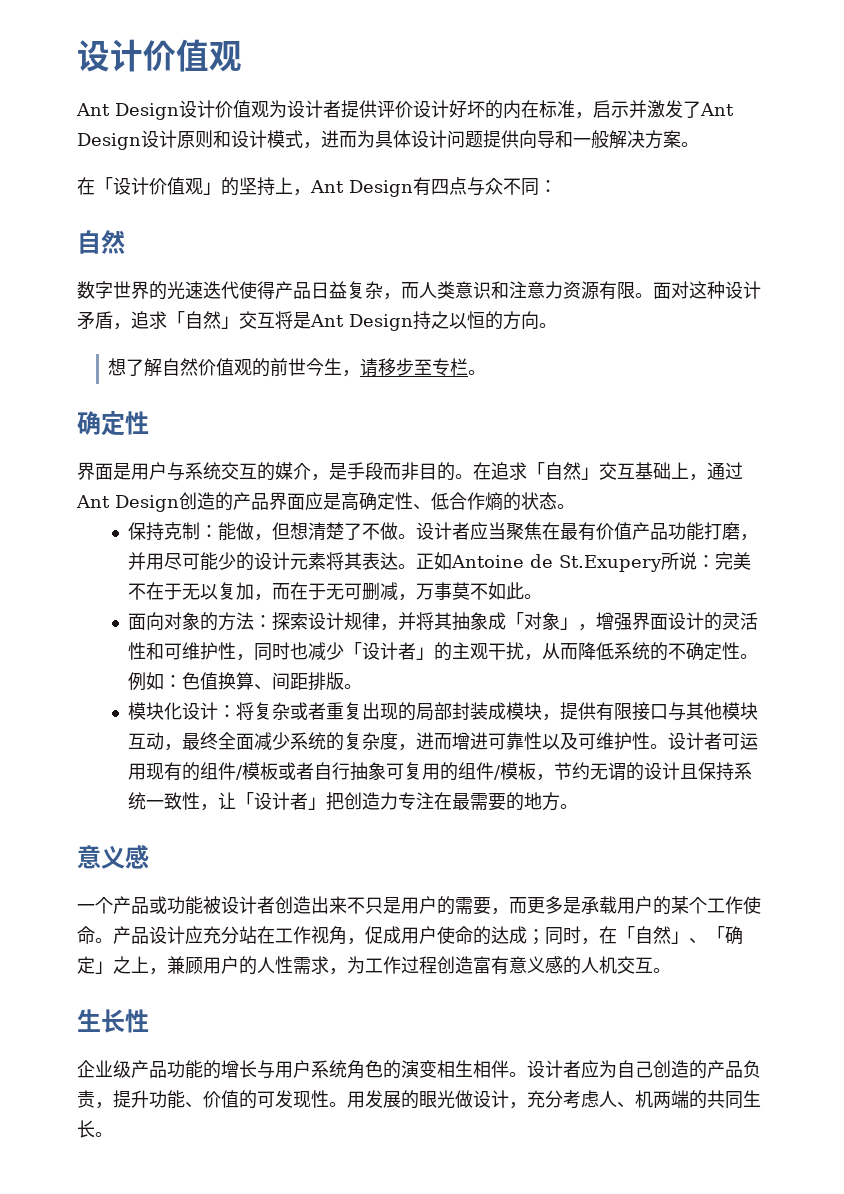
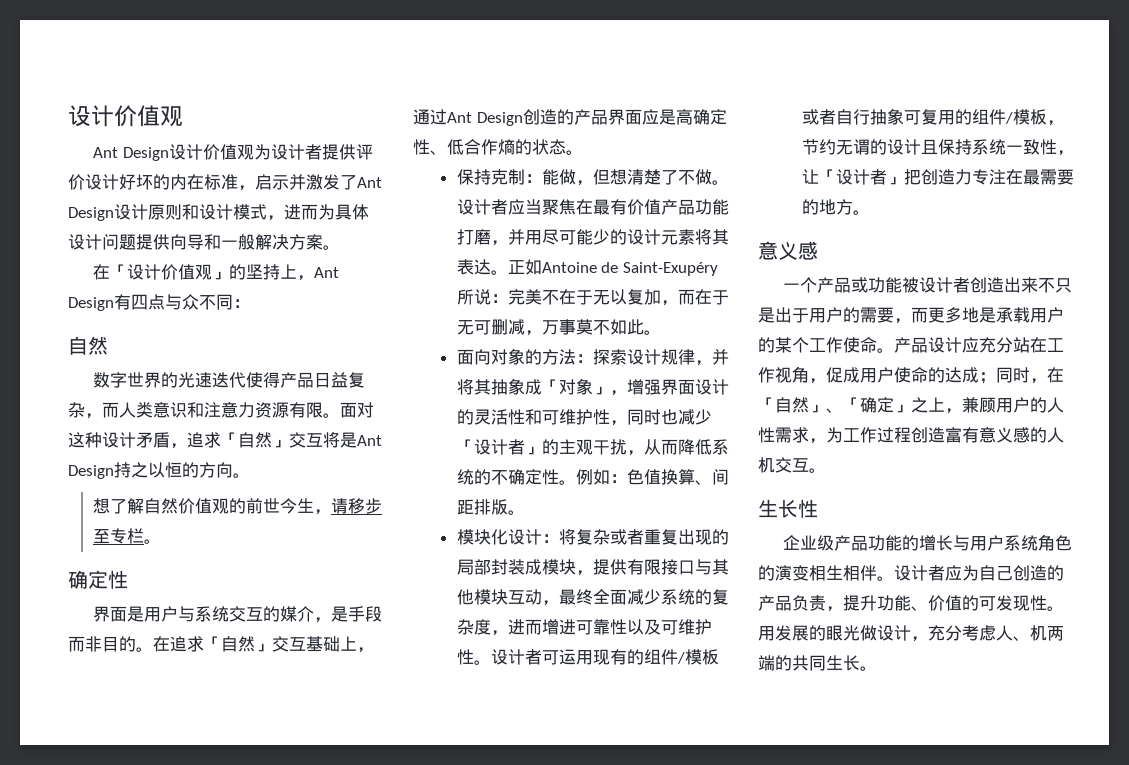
- 正如Antoine de St.Exupery所说：完美不在于无以复加，而在于无可删减，万事莫不如此。
+ 正如Antoine de Saint-Exupéry所说：完美不在于无以复加，而在于无可删减，万事莫不如此。
- 一个产品或功能被设计者创造出来不只是用户的需要，而更多是承载用户的某个工作使命。
+ 一个产品或功能被设计者创造出来不只是出于用户的需要，而更多地是承载用户的某个工作使命。

